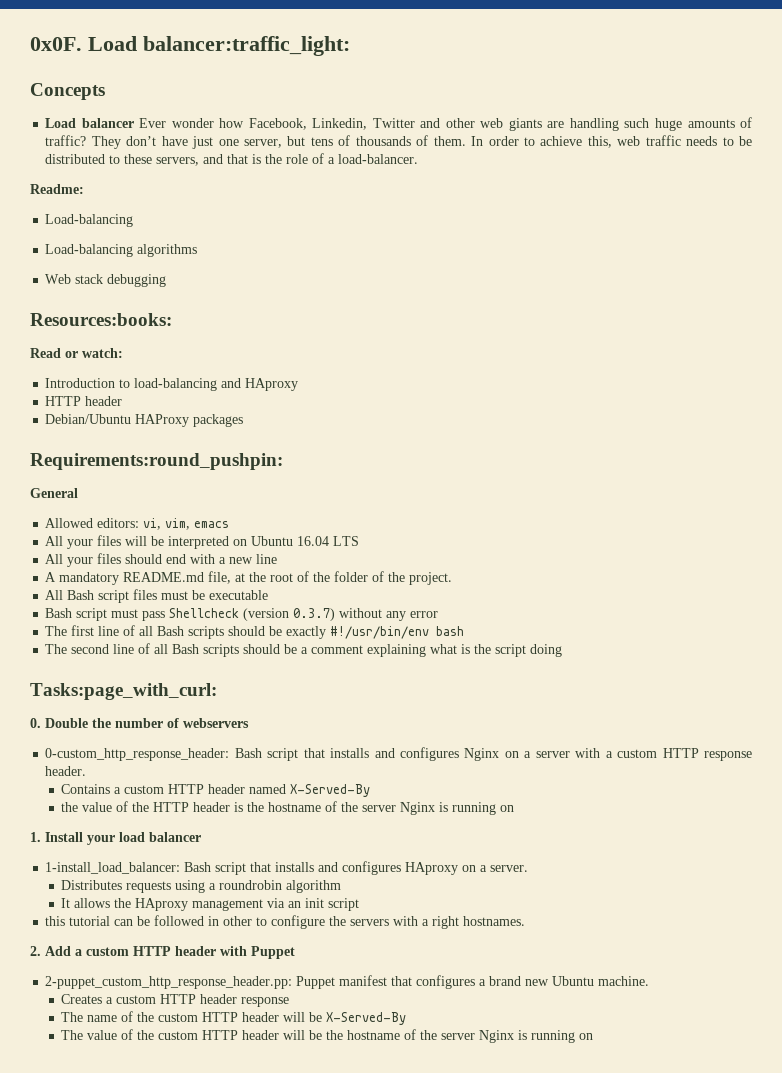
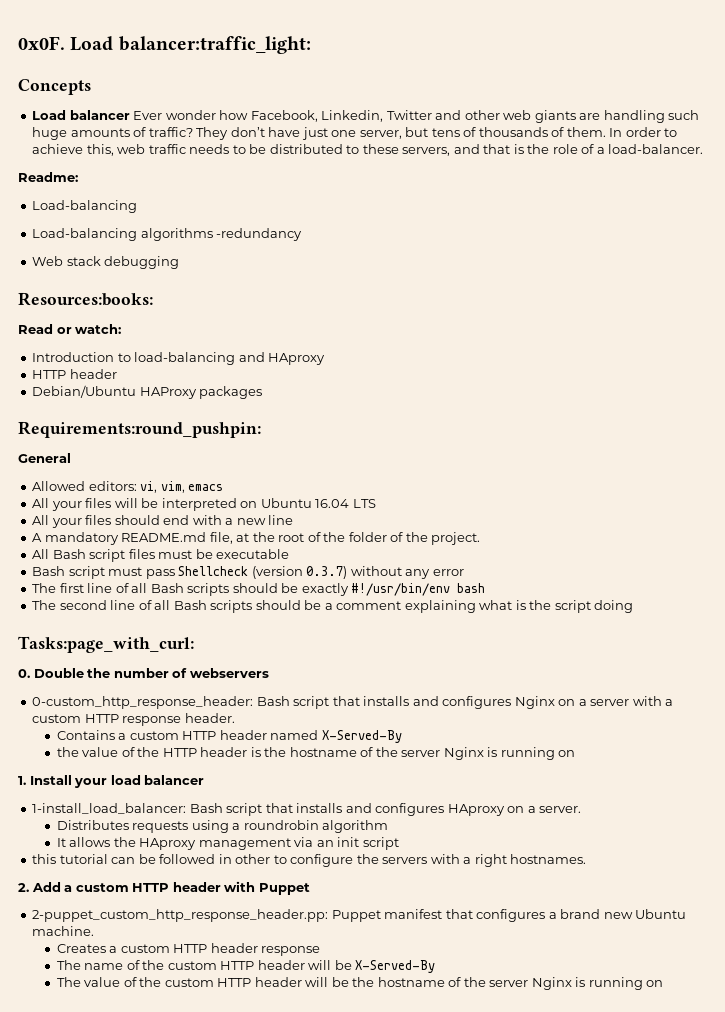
- Load-balancing algorithms
+ Load-balancing algorithms -redundancy

